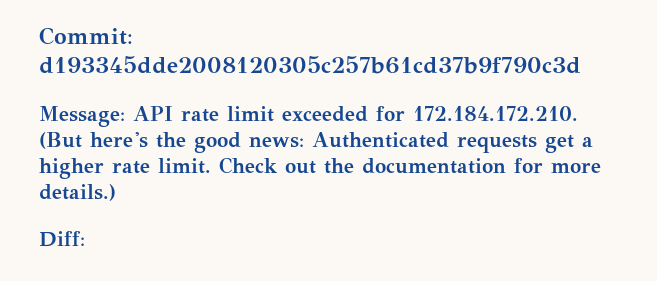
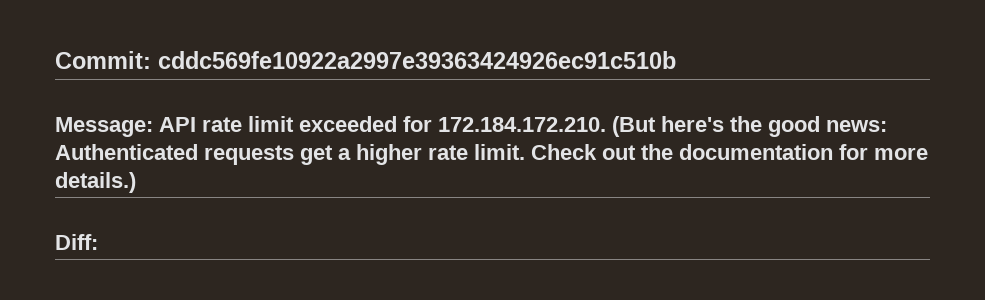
- Commit: d193345dde2008120305c257b61cd37b9f790c3d
+ Commit: cddc569fe10922a2997e39363424926ec91c510b

